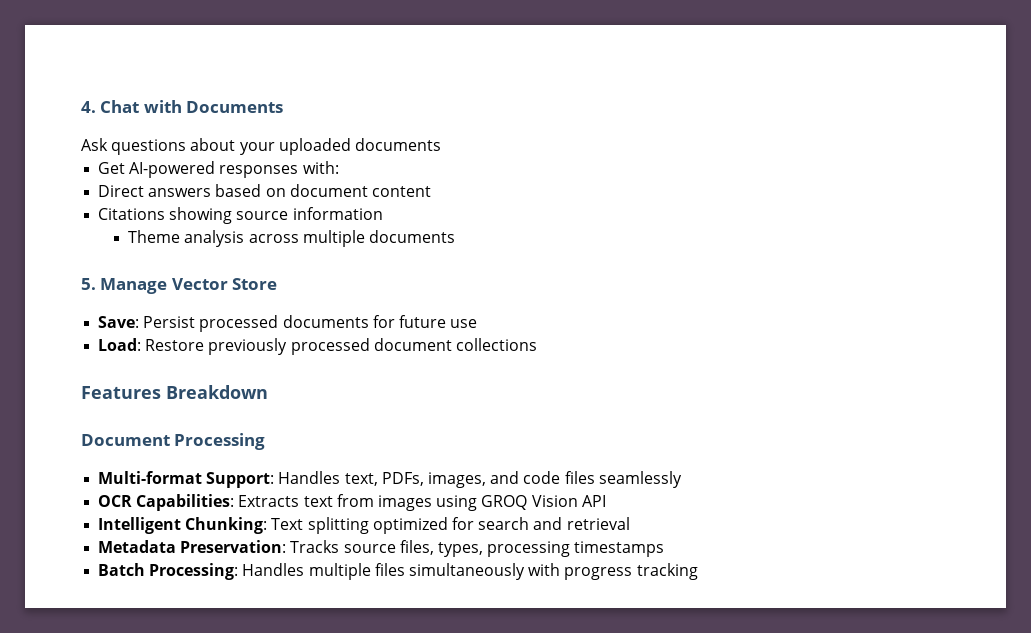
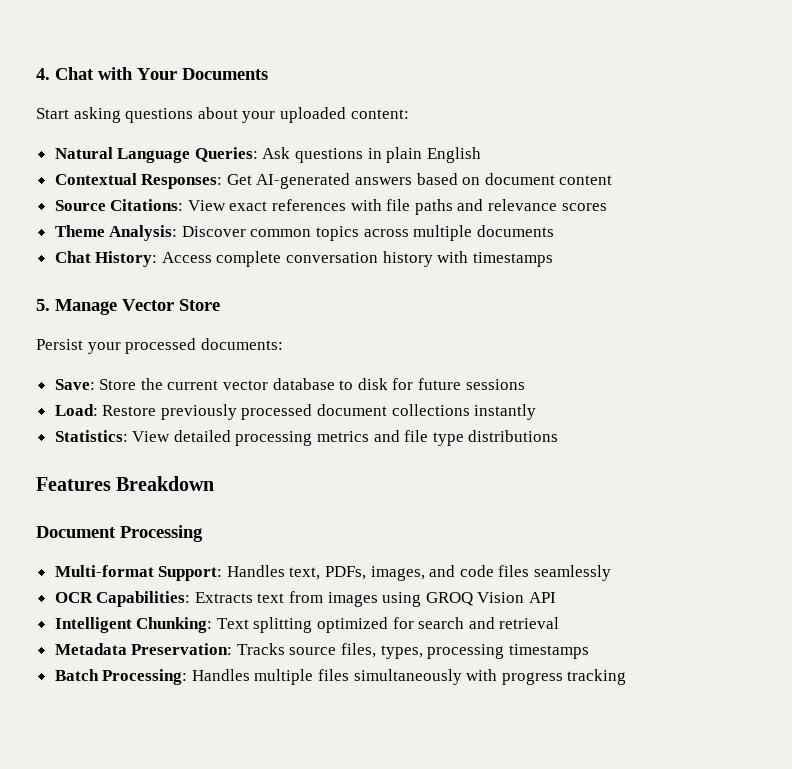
- 4. Chat with Documents
+ 4. Chat with Your Documents
- Ask questions about your uploaded documents
- Get AI-powered responses with:
- Direct answers based on document content
+ Start asking questions about your uploaded content:
+ Natural Language Queries: Ask questions in plain English
+ Contextual Responses: Get AI-generated answers based on document content
- Citations showing source information
- Theme analysis across multiple documents
+ Source Citations: View exact references with file paths and relevance scores
+ Theme Analysis: Discover common topics across multiple documents
+ Chat History: Access complete conversation history with timestamps
  5. Manage Vector Store
- Save: Persist processed documents for future use
+ Persist your processed documents:
+ Save: Store the current vector database to disk for future sessions
- Load: Restore previously processed document collections
+ Load: Restore previously processed document collections instantly
+ Statistics: View detailed processing metrics and file type distributions

